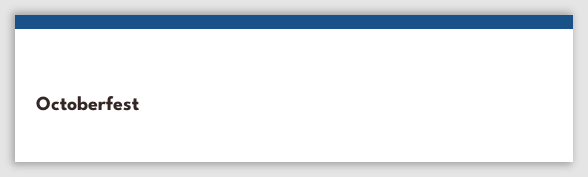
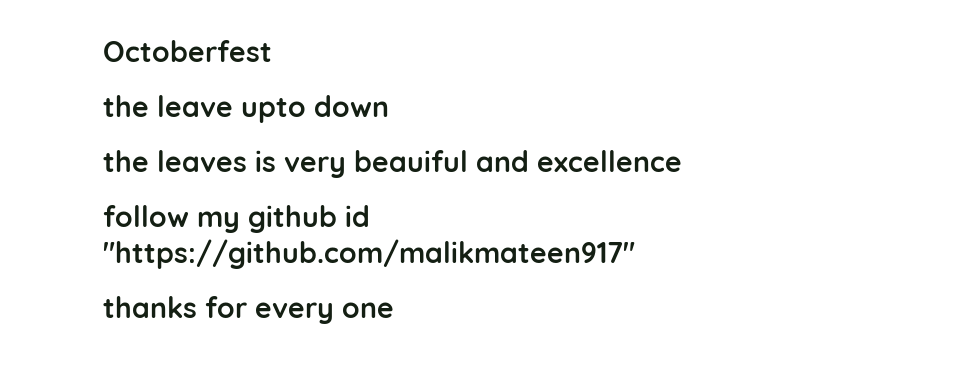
+ the leave upto down
+ the leaves is very beauiful and excellence
+ follow my github id "https://github.com/malikmateen917"
+ thanks for every one

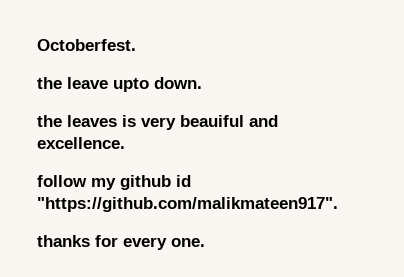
- Octoberfest
+ Octoberfest.
- the leave upto down
+ the leave upto down.
- the leaves is very beauiful and excellence
+ the leaves is very beauiful and excellence.
- follow my github id "https://github.com/malikmateen917"
+ follow my github id "https://github.com/malikmateen917".
- thanks for every one
+ thanks for every one.

